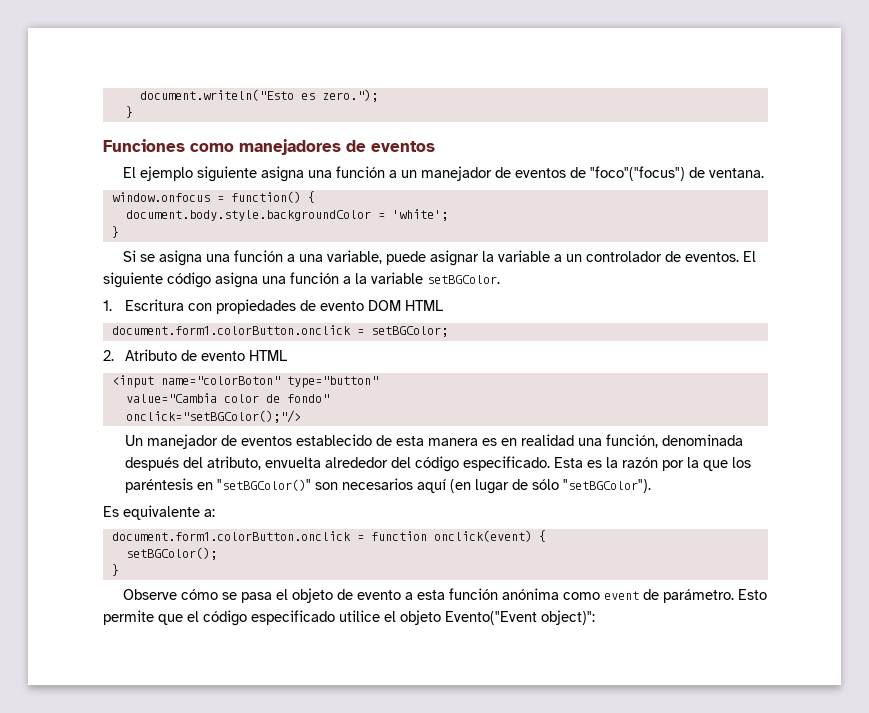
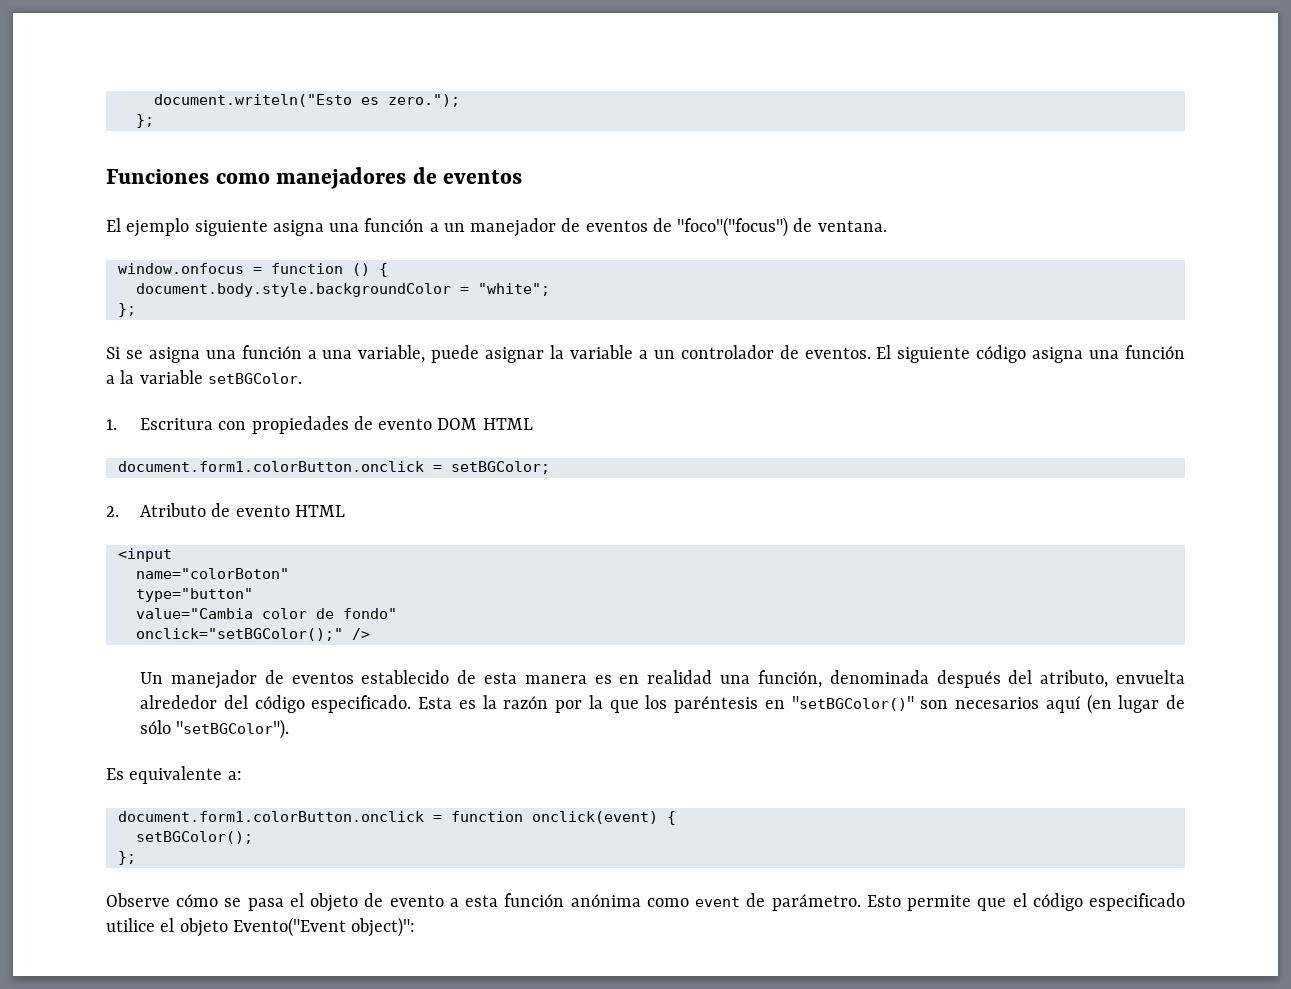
  document.writeln("Esto es zero.");
- }
+ };
- window.onfocus = function() {
+ window.onfocus = function () {
- document.body.style.backgroundColor = 'white';
- }
+ document.body.style.backgroundColor = "white";
+ };
- <input name="colorBoton" type="button"
+ <input
+ name="colorBoton"
+ type="button"
- onclick="setBGColor();"/>
+ onclick="setBGColor();" />
  setBGColor();
- }
+ };

